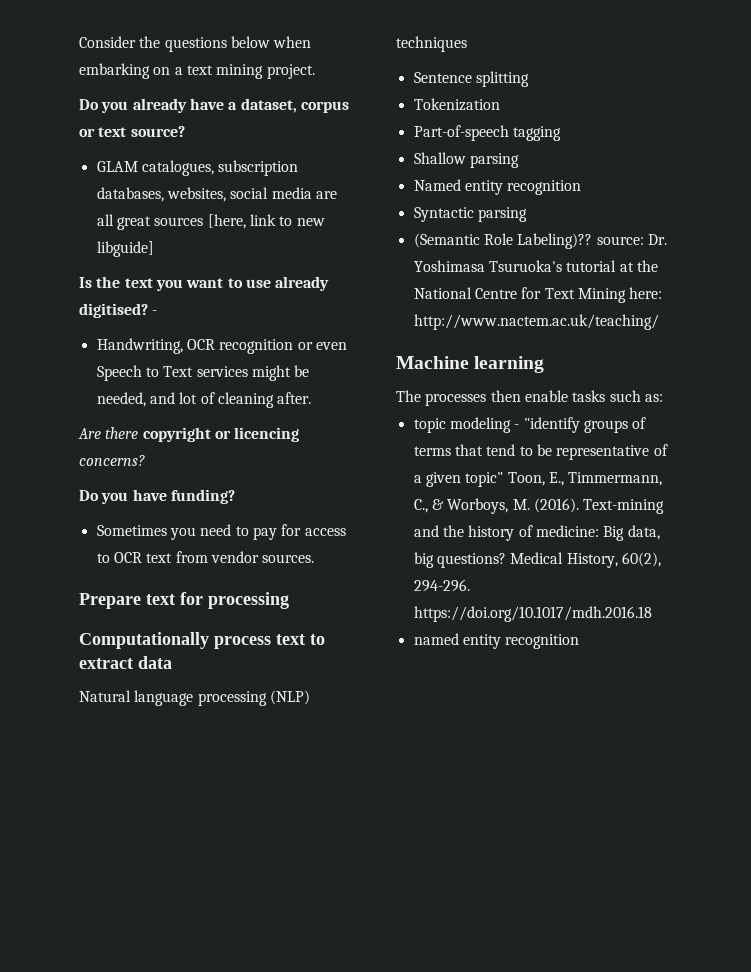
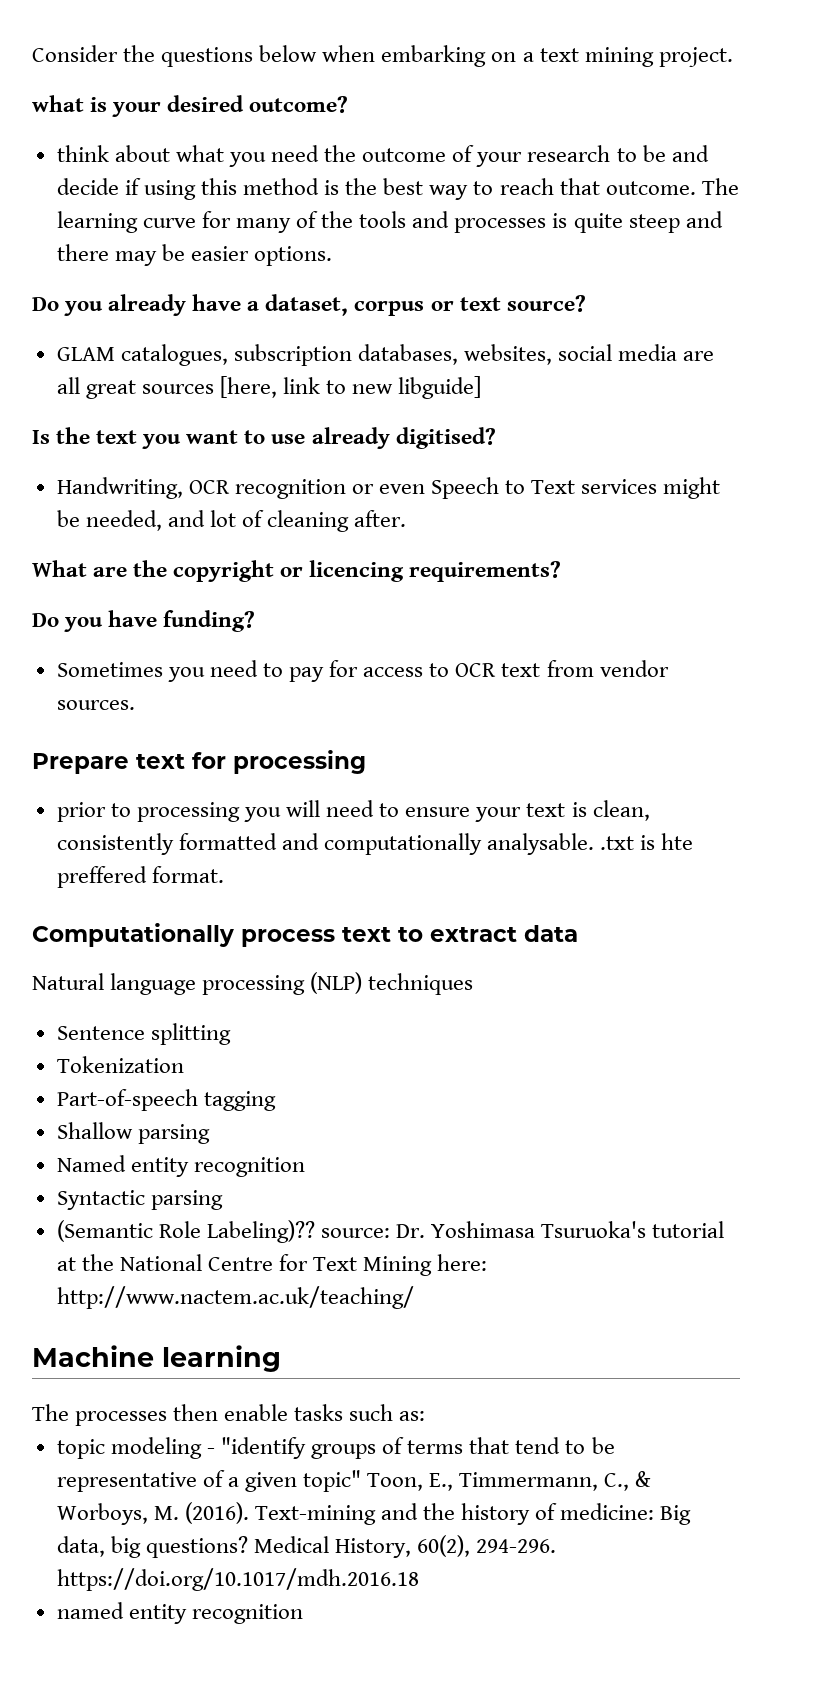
+ what is your desired outcome?
+ think about what you need the outcome of your research to be and decide if using this method is the best way to reach that outcome. The learning curve for many of the tools and processes is quite steep and there may be easier options.
- Is the text you want to use already digitised? -
+ Is the text you want to use already digitised?
- Are there copyright or licencing concerns?
+ What are the copyright or licencing requirements?
+ prior to processing you will need to ensure your text is clean, consistently formatted and computationally analysable. .txt is hte preffered format.

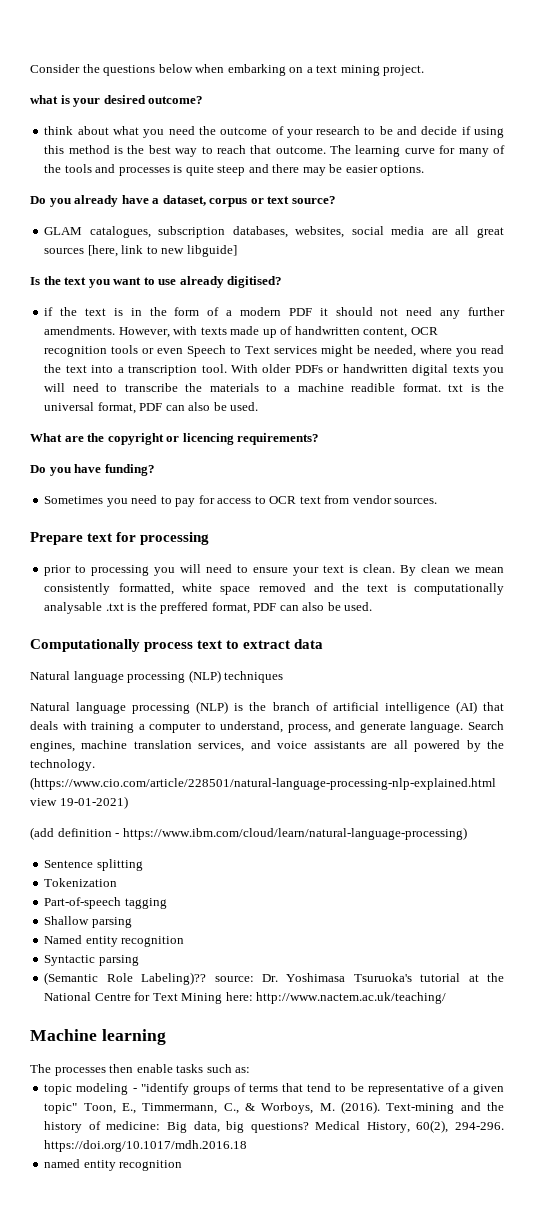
- Handwriting, OCR recognition or even Speech to Text services might be needed, and lot of cleaning after.
+ if the text is in the form of a modern PDF it should not need any further amendments. However, with texts made up of handwritten content, OCR recognition tools or even Speech to Text services might be needed, where you read the text into a transcription tool. With older PDFs or handwritten digital texts you will need to transcribe the materials to a machine readible format. txt is the universal format, PDF can also be used.
- prior to processing you will need to ensure your text is clean, consistently formatted and computationally analysable. .txt is hte preffered format.
+ prior to processing you will need to ensure your text is clean. By clean we mean consistently formatted, white space removed and the text is computationally analysable .txt is the preffered format, PDF can also be used.
+ Natural language processing (NLP) is the branch of artificial intelligence (AI) that deals with training a computer to understand, process, and generate language. Search engines, machine translation services, and voice assistants are all powered by the technology. (https://www.cio.com/article/228501/natural-language-processing-nlp-explained.html view 19-01-2021)
+ (add definition - https://www.ibm.com/cloud/learn/natural-language-processing)

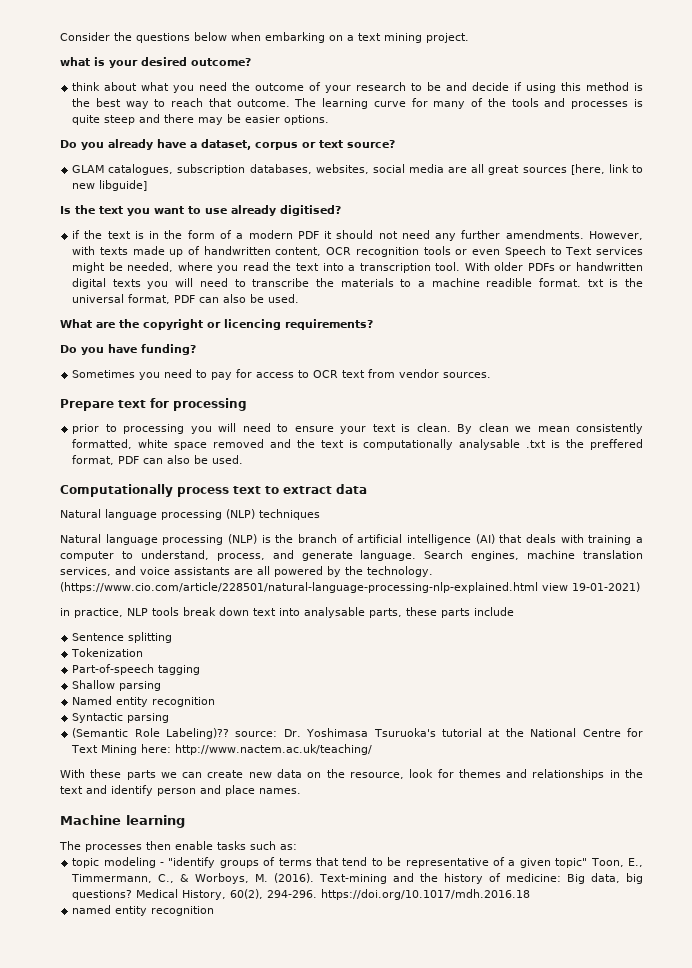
- (add definition - https://www.ibm.com/cloud/learn/natural-language-processing)
+ in practice, NLP tools break down text into analysable parts, these parts include
+ With these parts we can create new data on the resource, look for themes and relationships in the text and identify person and place names.

